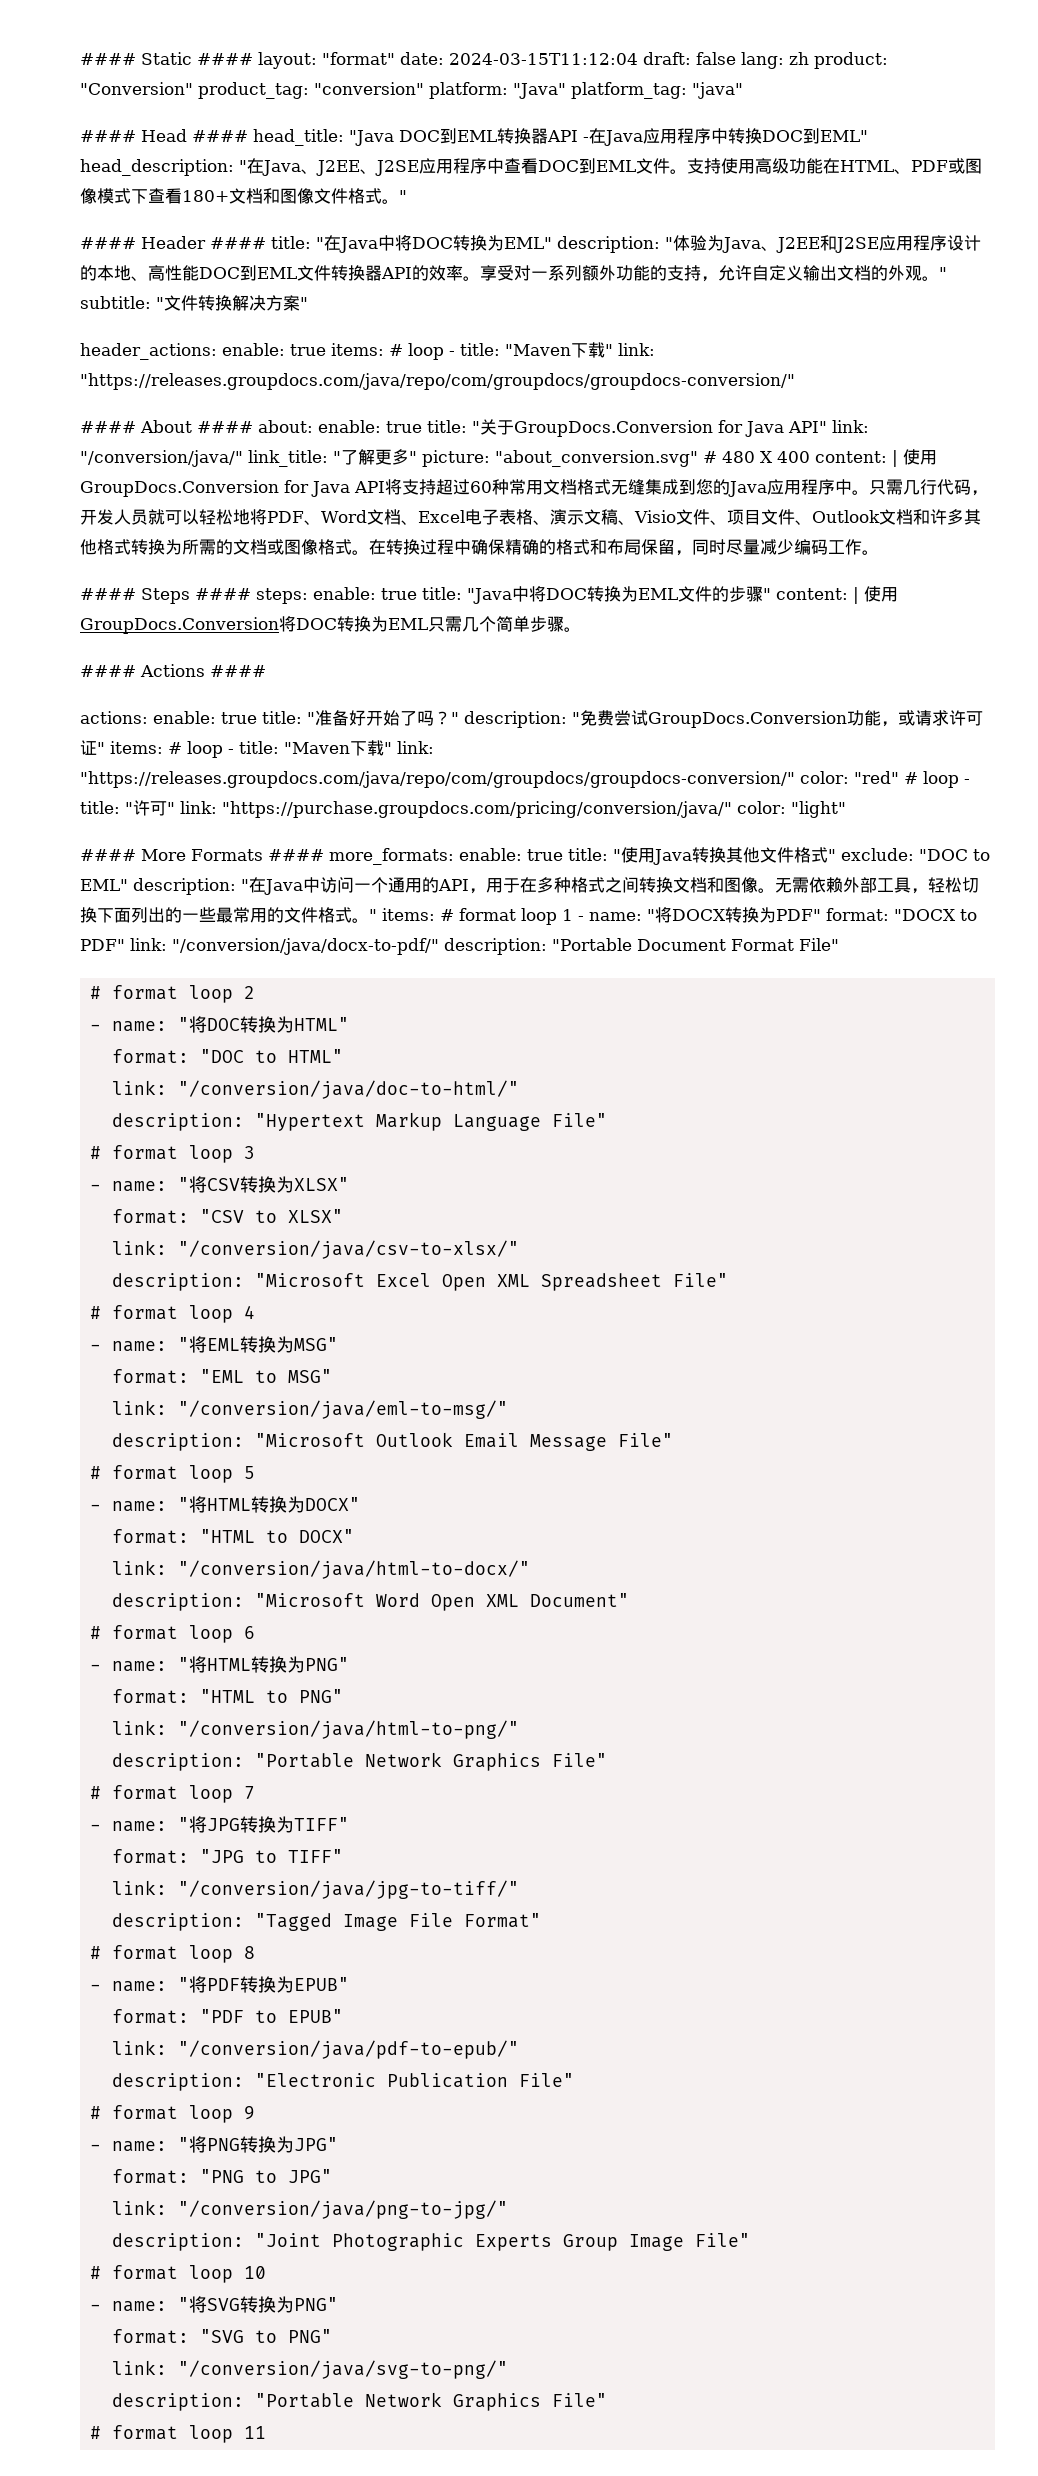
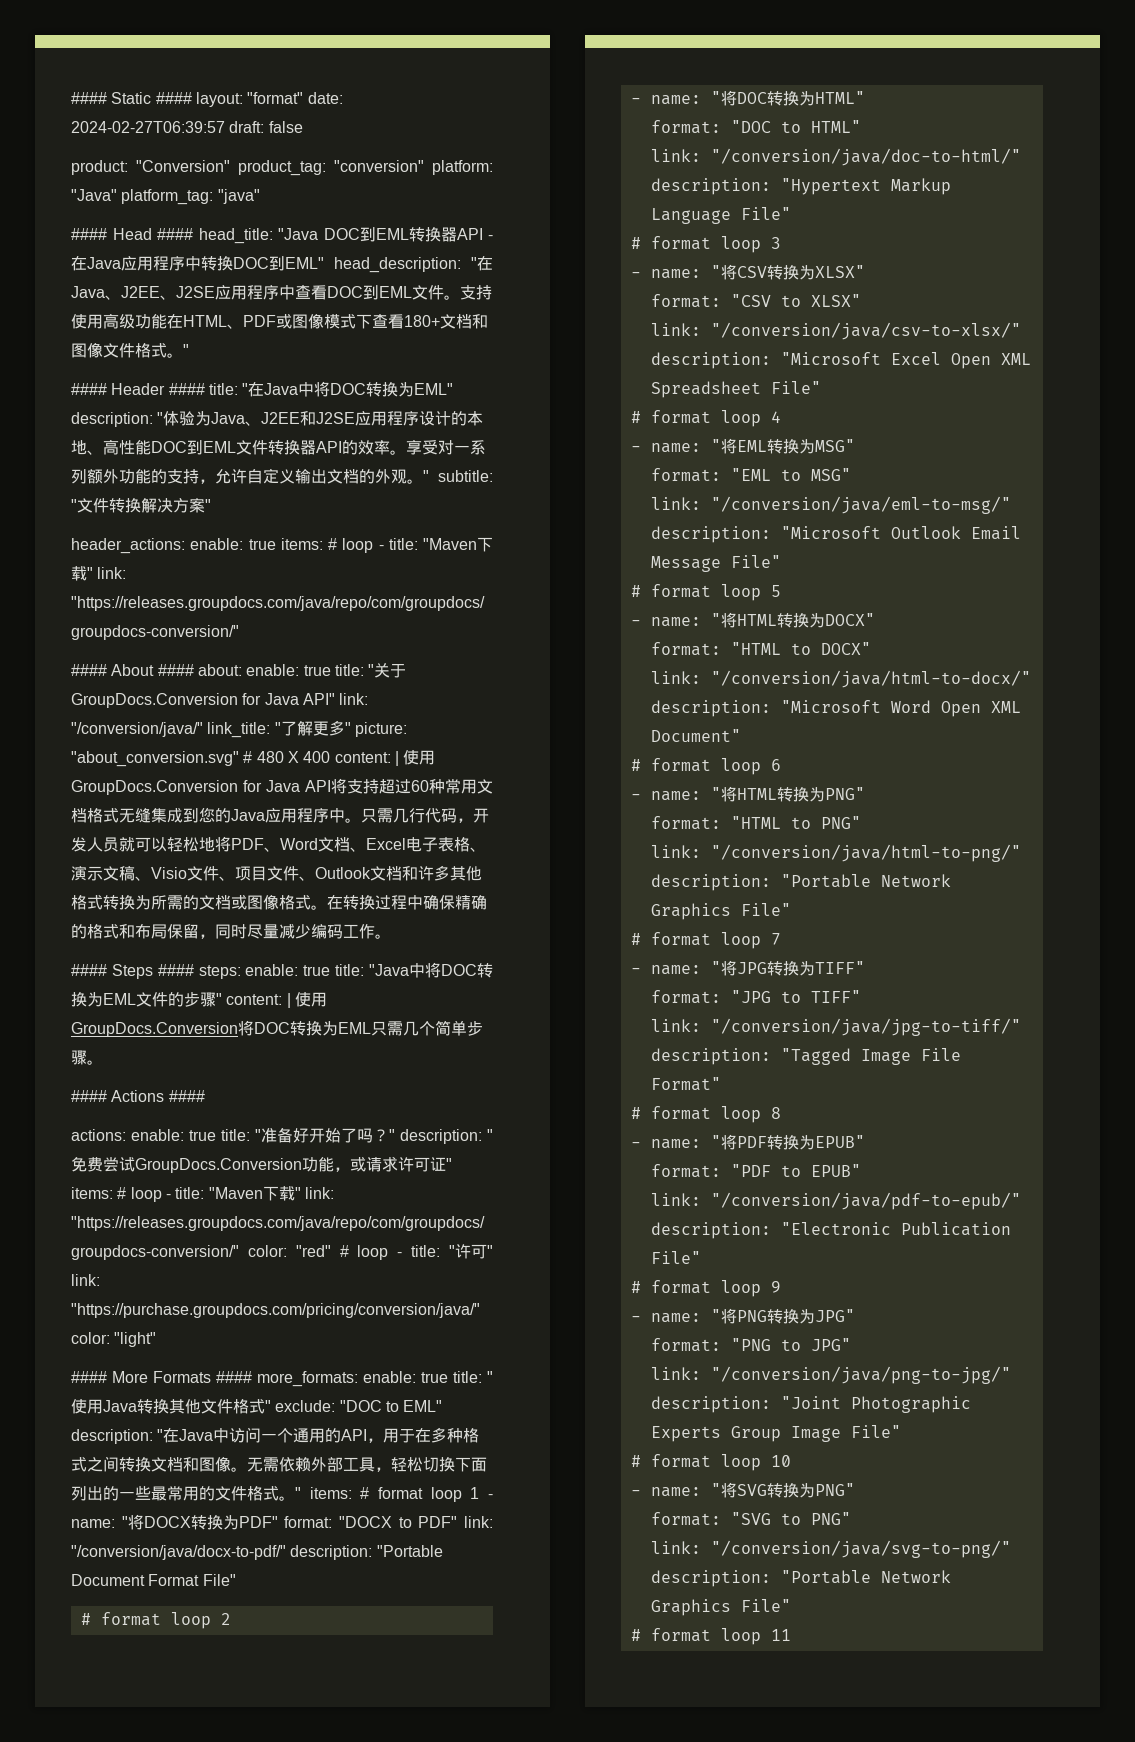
- #### Static #### layout: "format" date: 2024-03-15T11:12:04 draft: false lang: zh product: "Conversion" product_tag: "conversion" platform: "Java" platform_tag: "java"
+ #### Static #### layout: "format" date: 2024-02-27T06:39:57 draft: false
+ product: "Conversion" product_tag: "conversion" platform: "Java" platform_tag: "java"

